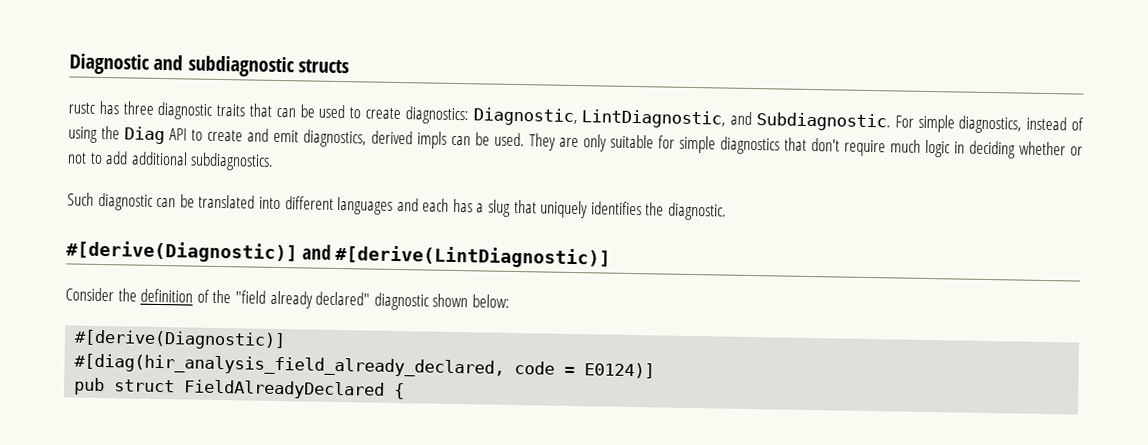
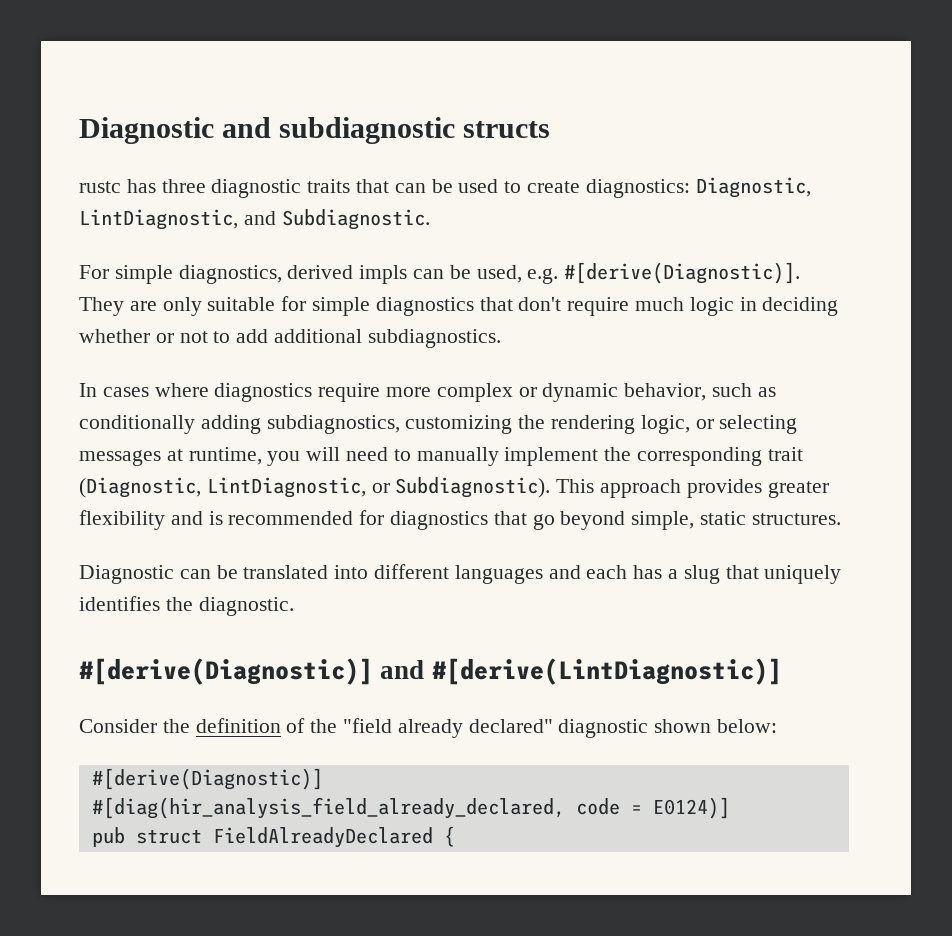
- rustc has three diagnostic traits that can be used to create diagnostics: Diagnostic, LintDiagnostic, and Subdiagnostic. For simple diagnostics, instead of using the Diag API to create and emit diagnostics, derived impls can be used.
+ rustc has three diagnostic traits that can be used to create diagnostics: Diagnostic, LintDiagnostic, and Subdiagnostic.
+ For simple diagnostics, derived impls can be used, e.g. #[derive(Diagnostic)].
- Such diagnostic can be translated into different languages and each has a slug that uniquely identifies the diagnostic.
+ In cases where diagnostics require more complex or dynamic behavior, such as conditionally adding subdiagnostics, customizing the rendering logic, or selecting messages at runtime, you will need to manually implement the corresponding trait (Diagnostic, LintDiagnostic, or Subdiagnostic). This approach provides greater flexibility and is recommended for diagnostics that go beyond simple, static structures.
+ Diagnostic can be translated into different languages and each has a slug that uniquely identifies the diagnostic.

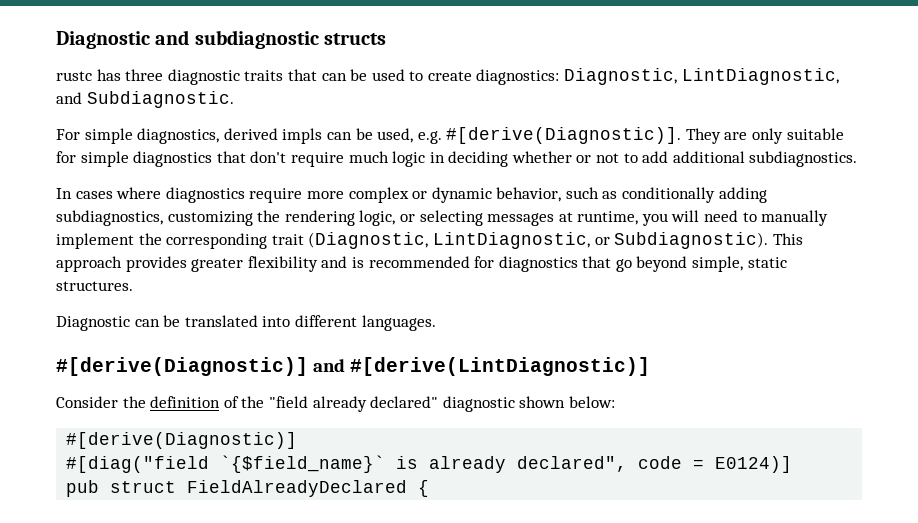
- Diagnostic can be translated into different languages and each has a slug that uniquely identifies the diagnostic.
+ Diagnostic can be translated into different languages.
- #[diag(hir_analysis_field_already_declared, code = E0124)]
+ #[diag("field `{$field_name}` is already declared", code = E0124)]

